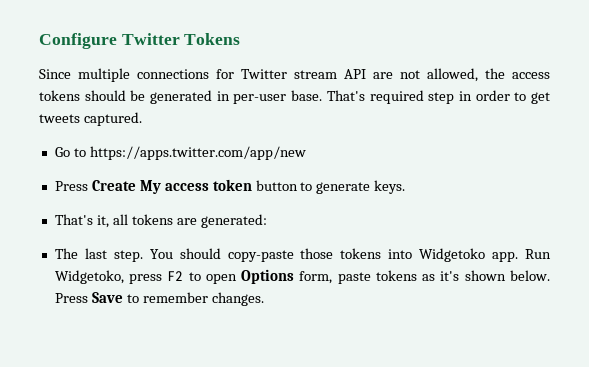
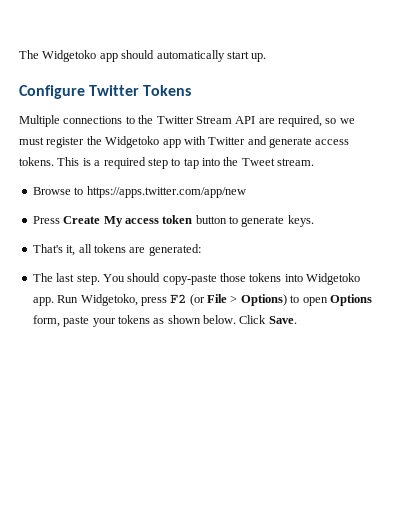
+ The Widgetoko app should automatically start up.
  Configure Twitter Tokens
- Since multiple connections for Twitter stream API are not allowed, the access tokens should be generated in per-user base. That's required step in order to get tweets captured.
- Go to https://apps.twitter.com/app/new
+ Multiple connections to the Twitter Stream API are required, so we must register the Widgetoko app with Twitter and generate access tokens. This is a required step to tap into the Tweet stream.
+ Browse to https://apps.twitter.com/app/new
- Run Widgetoko, press F2 to open Options form, paste tokens as it's shown below.
+ Run Widgetoko, press F2 (or File > Options) to open Options form, paste your tokens as shown below.
- Press Save to remember changes.
+ Click Save.

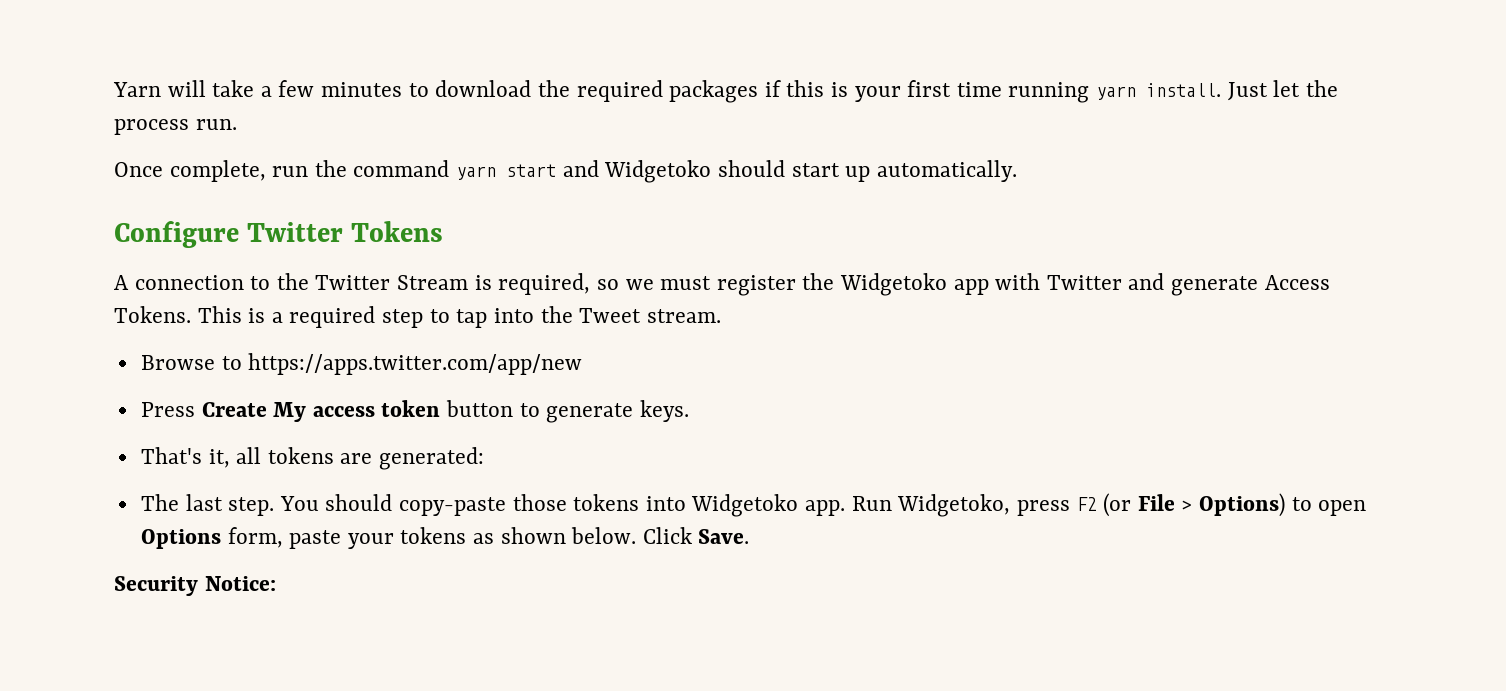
- The Widgetoko app should automatically start up.
+ Yarn will take a few minutes to download the required packages if this is your first time running yarn install. Just let the process run.
+ Once complete, run the command yarn start and Widgetoko should start up automatically.
- Multiple connections to the Twitter Stream API are required, so we must register the Widgetoko app with Twitter and generate access tokens.
+ A connection to the Twitter Stream is required, so we must register the Widgetoko app with Twitter and generate Access Tokens.
+ Security Notice:

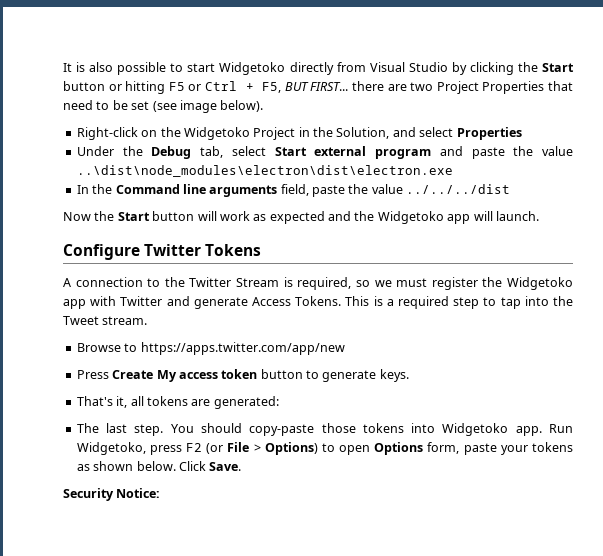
- Yarn will take a few minutes to download the required packages if this is your first time running yarn install. Just let the process run.
- Once complete, run the command yarn start and Widgetoko should start up automatically.
+ It is also possible to start Widgetoko directly from Visual Studio by clicking the Start button or hitting F5 or Ctrl + F5, BUT FIRST... there are two Project Properties that need to be set (see image below).
+ Right-click on the Widgetoko Project in the Solution, and select Properties
+ Under the Debug tab, select Start external program and paste the value ..\dist\node_modules\electron\dist\electron.exe
+ In the Command line arguments field, paste the value ../../../dist
+ Now the Start button will work as expected and the Widgetoko app will launch.

